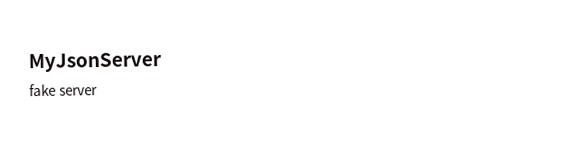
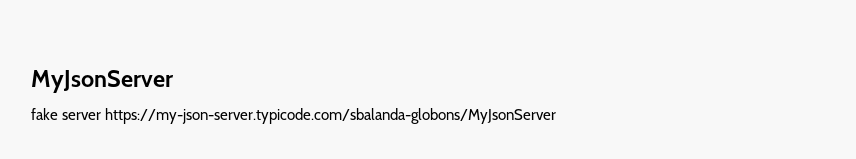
- fake server
+ fake server https://my-json-server.typicode.com/sbalanda-globons/MyJsonServer

